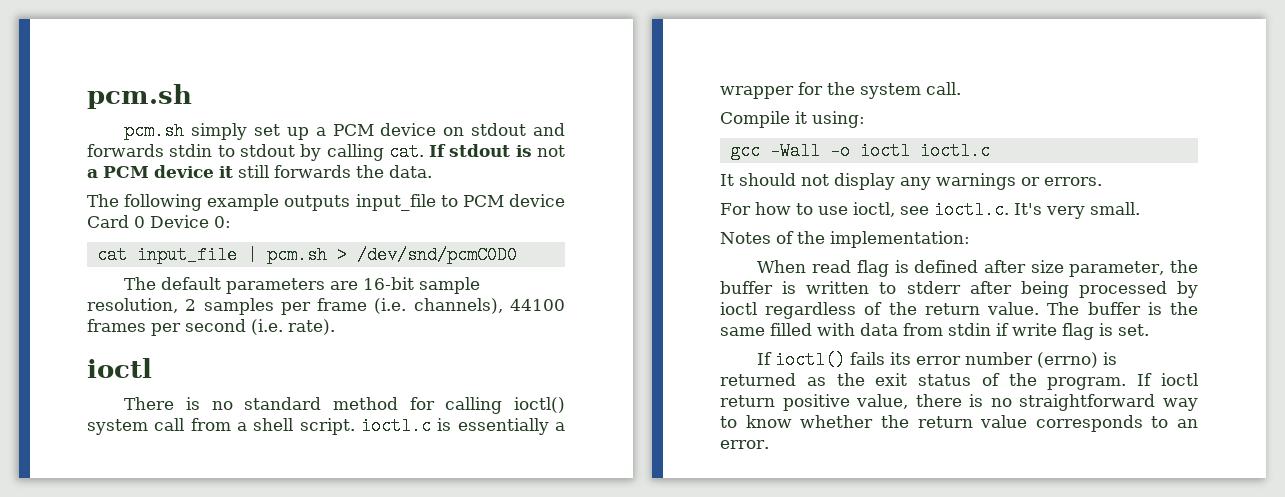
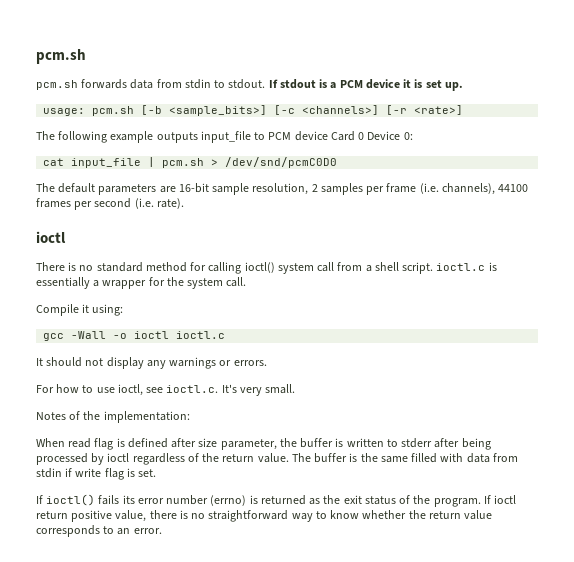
- pcm.sh simply set up a PCM device on stdout and forwards stdin to stdout by calling cat.
+ pcm.sh forwards data from stdin to stdout.
- If stdout is not a PCM device it still forwards the data.
+ If stdout is a PCM device it is set up.
+ usage: pcm.sh [-b <sample_bits>] [-c <channels>] [-r <rate>]

